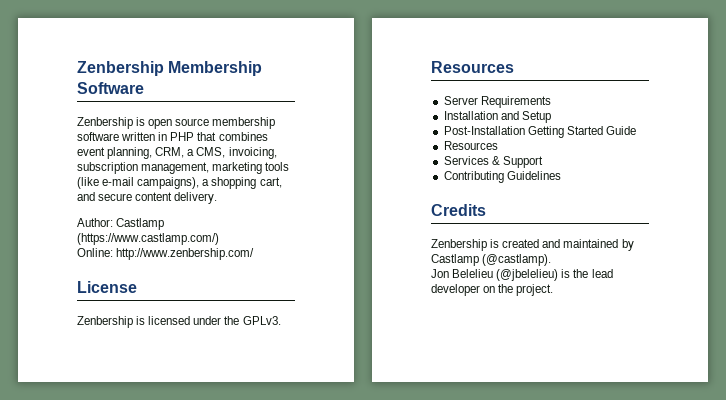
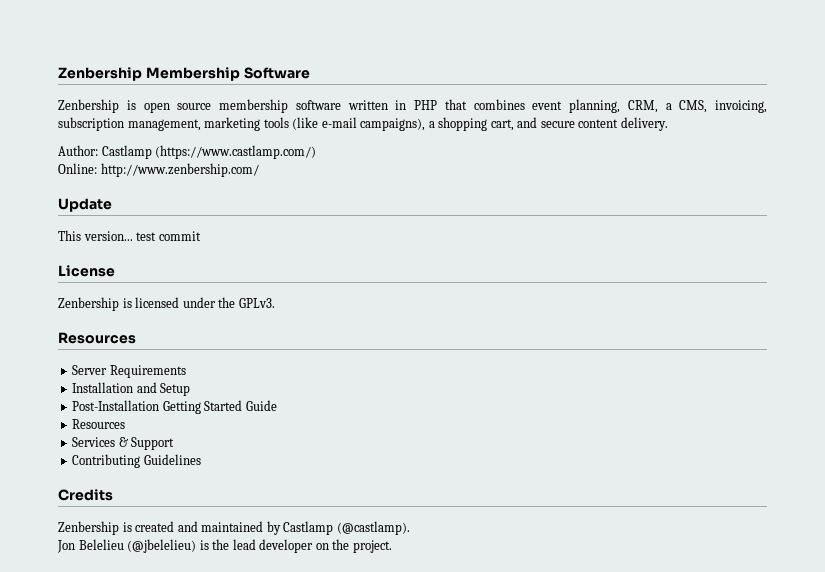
+ Update
+ This version... test commit

